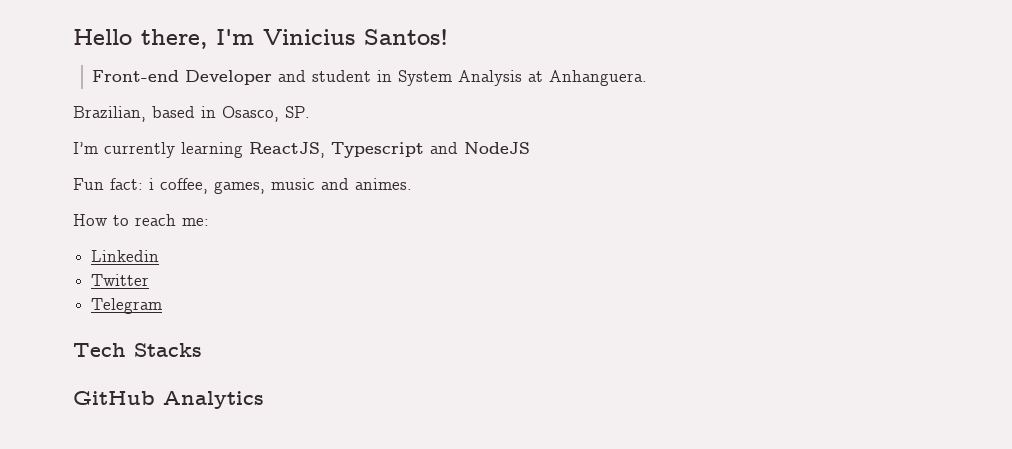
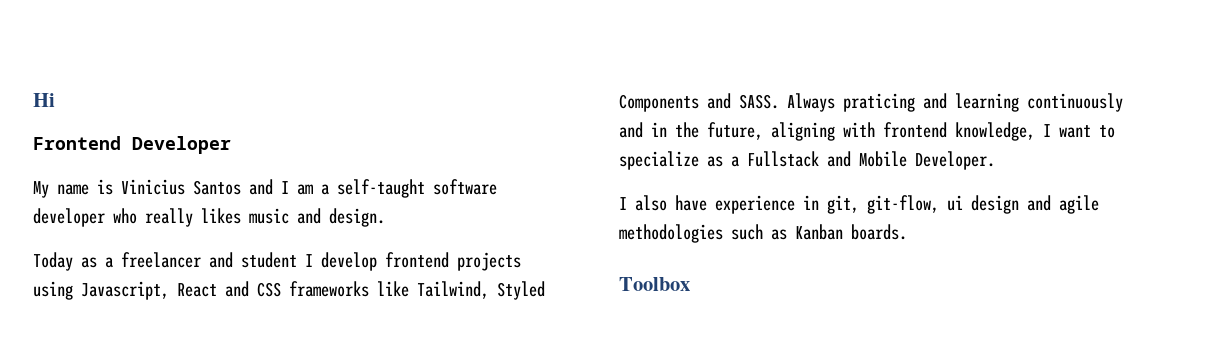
- Hello there, I'm Vinicius Santos!
- Front-end Developer and student in System Analysis at Anhanguera.
- Brazilian, based in Osasco, SP.
- I’m currently learning ReactJS, Typescript and NodeJS
- Fun fact: i coffee, games, music and animes.
- How to reach me:
- Linkedin
- Twitter
- Telegram
- Tech Stacks
- GitHub Analytics
+ Hi
+ Frontend Developer
+ My name is Vinicius Santos and I am a self-taught software developer who really likes music and design.
+ Today as a freelancer and student I develop frontend projects using Javascript, React and CSS frameworks like Tailwind, Styled Components and SASS. Always praticing and learning continuously and in the future, aligning with frontend knowledge, I want to specialize as a Fullstack and Mobile Developer.
+ I also have experience in git, git-flow, ui design and agile methodologies such as Kanban boards.
+ Toolbox

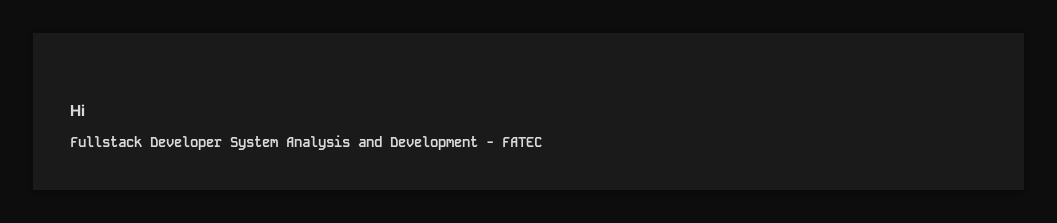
- Frontend Developer
- My name is Vinicius Santos and I am a self-taught software developer who really likes music and design.
- Today as a freelancer and student I develop frontend projects using Javascript, React and CSS frameworks like Tailwind, Styled Components and SASS. Always praticing and learning continuously and in the future, aligning with frontend knowledge, I want to specialize as a Fullstack and Mobile Developer.
- I also have experience in git, git-flow, ui design and agile methodologies such as Kanban boards.
- Toolbox
+ Fullstack Developer System Analysis and Development - FATEC

